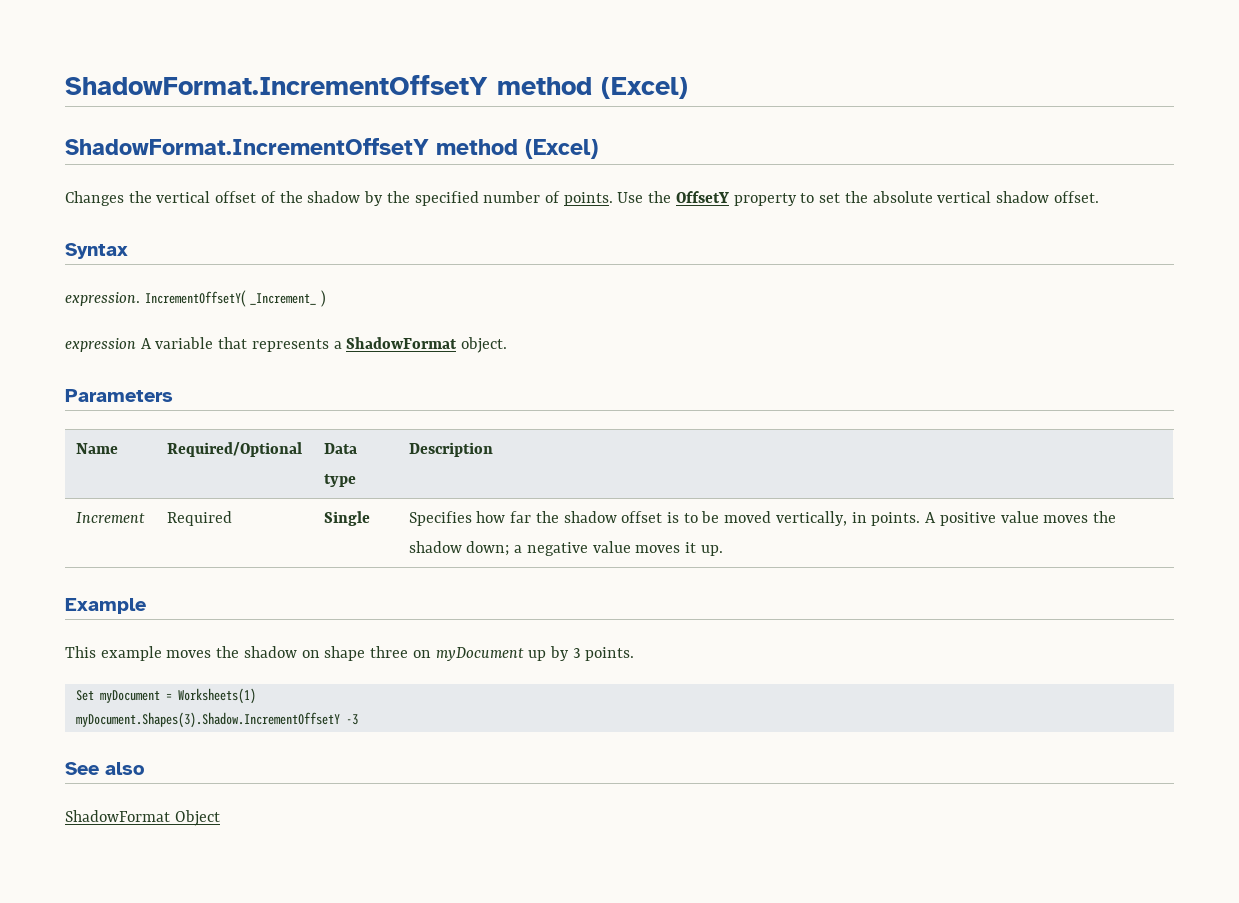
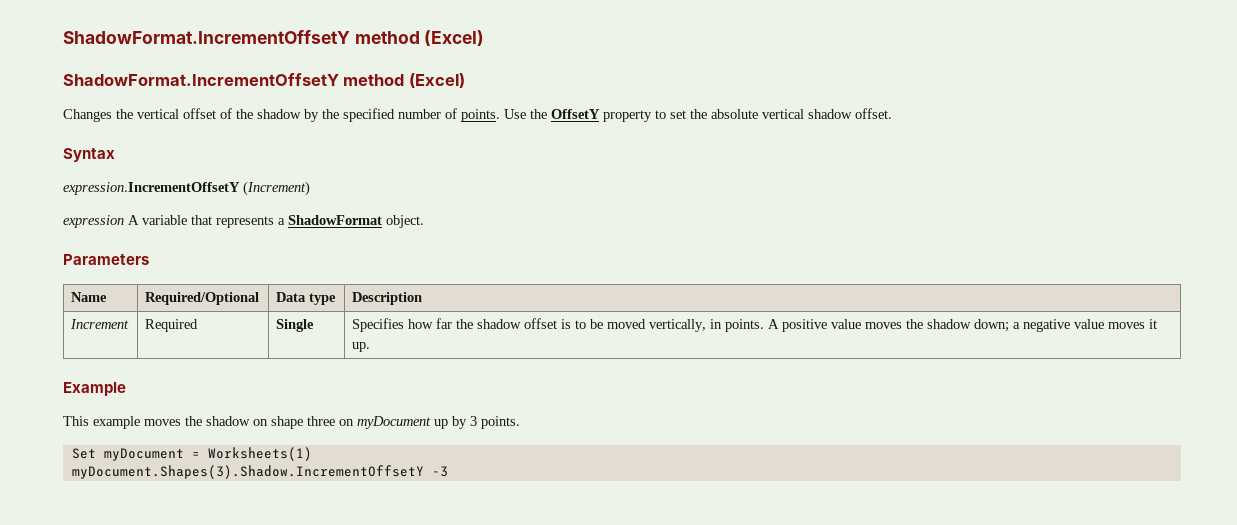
- expression. IncrementOffsetY( _Increment_ )
+ expression.IncrementOffsetY (Increment)
- See also
- ShadowFormat Object

